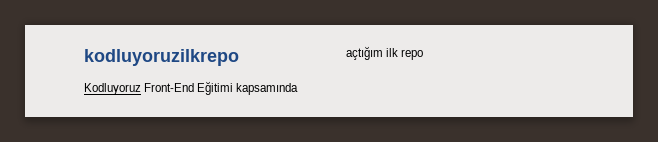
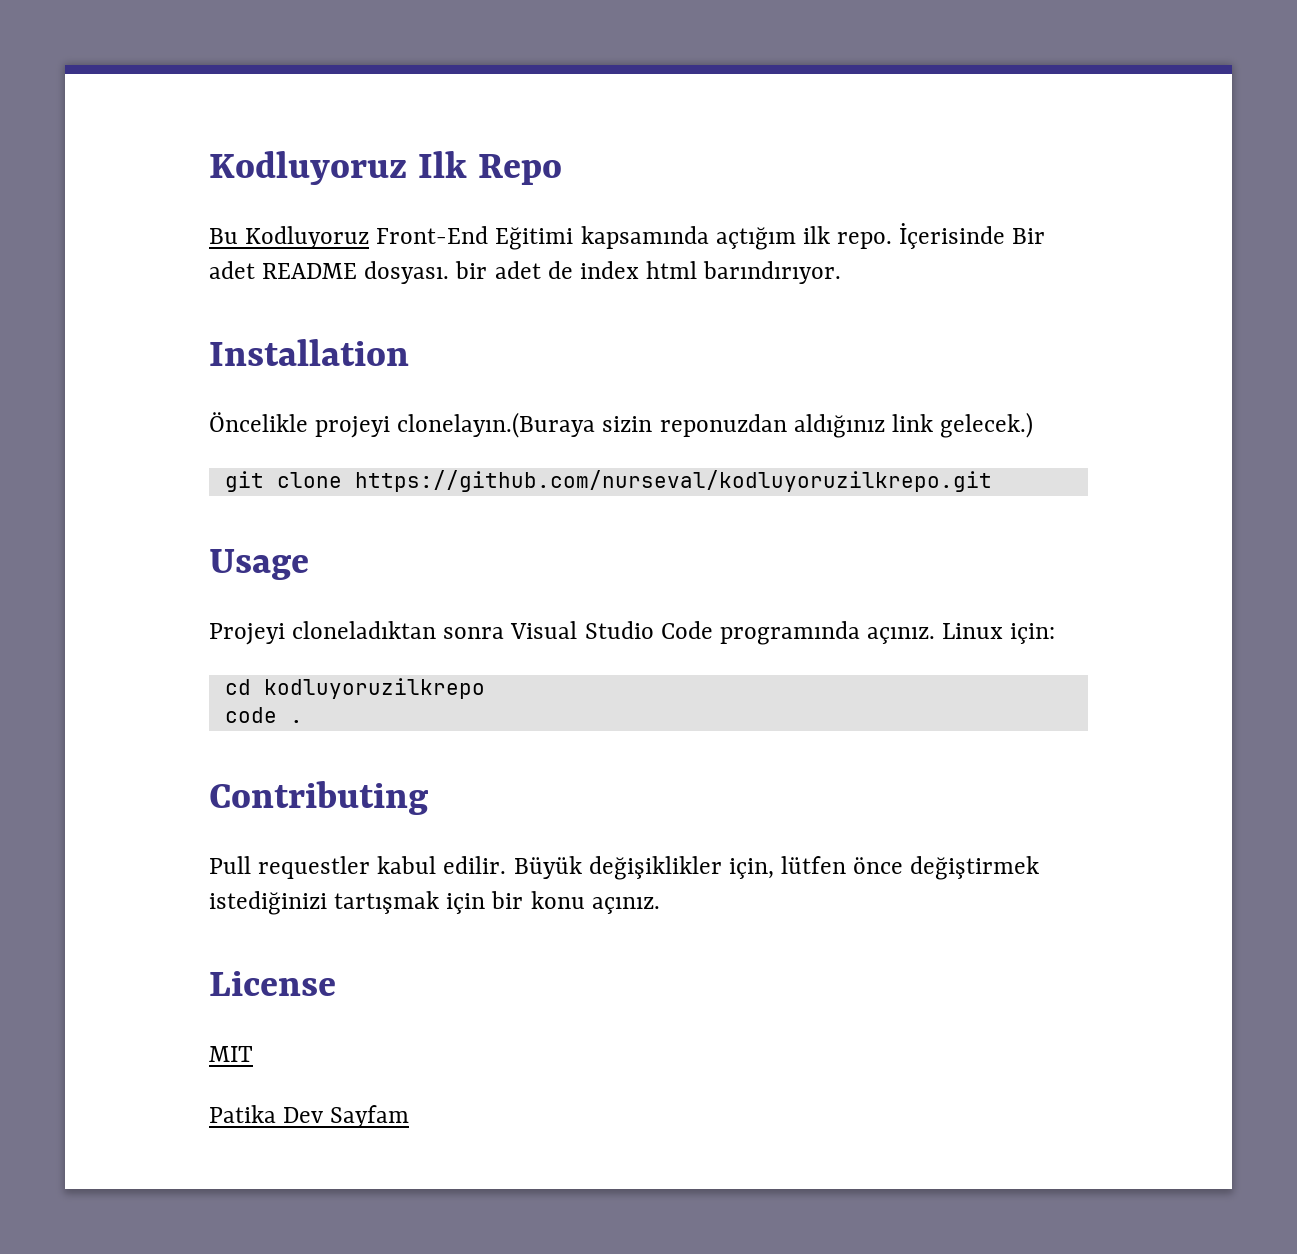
- kodluyoruzilkrepo
- Kodluyoruz Front-End Eğitimi kapsamında açtığım ilk repo
+ Kodluyoruz Ilk Repo
+ Bu Kodluyoruz Front-End Eğitimi kapsamında açtığım ilk repo. İçerisinde Bir adet README dosyası. bir adet de index html barındırıyor.
+ Installation
+ Öncelikle projeyi clonelayın.(Buraya sizin reponuzdan aldığınız link gelecek.)
+ git clone https://github.com/nurseval/kodluyoruzilkrepo.git
+ Usage
+ Projeyi cloneladıktan sonra Visual Studio Code programında açınız. Linux için:
+ cd kodluyoruzilkrepo
+ code .
+ Contributing
+ Pull requestler kabul edilir. Büyük değişiklikler için, lütfen önce değiştirmek istediğinizi tartışmak için bir konu açınız.
+ License
+ MIT
+ Patika Dev Sayfam

